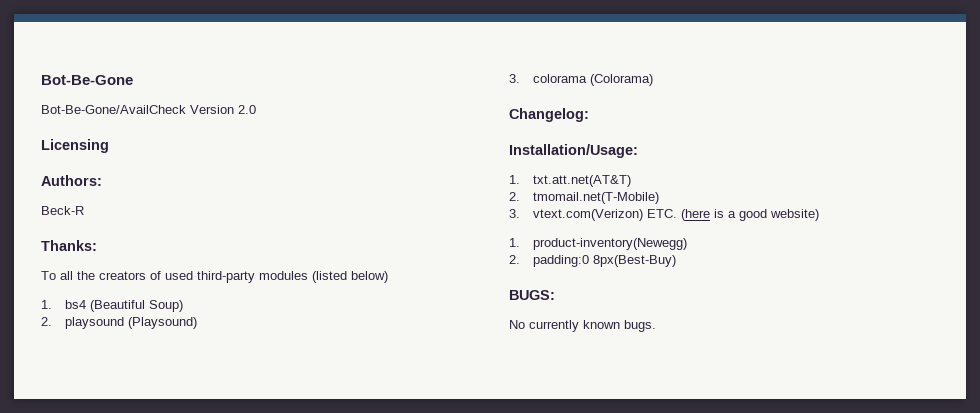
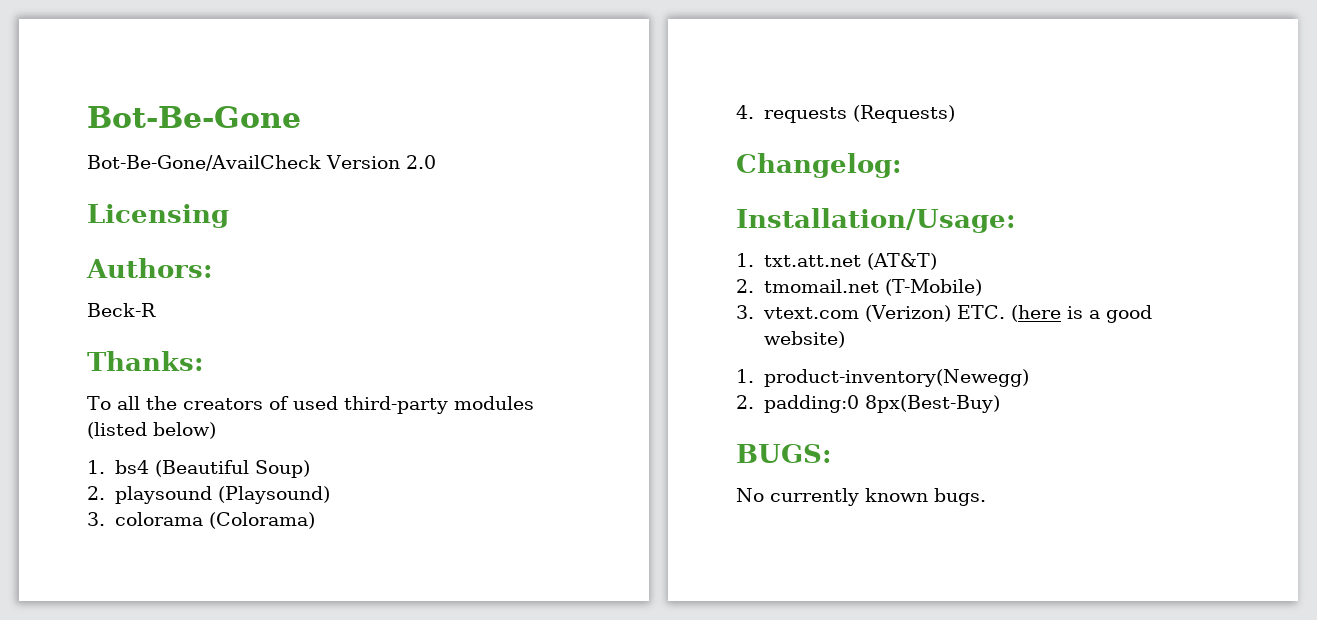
+ 4. requests (Requests)
- 1. txt.att.net(AT&T)
- 2. tmomail.net(T-Mobile)
- 3. vtext.com(Verizon) ETC. (here is a good website)
+ 1. txt.att.net (AT&T)
+ 2. tmomail.net (T-Mobile)
+ 3. vtext.com (Verizon) ETC. (here is a good website)

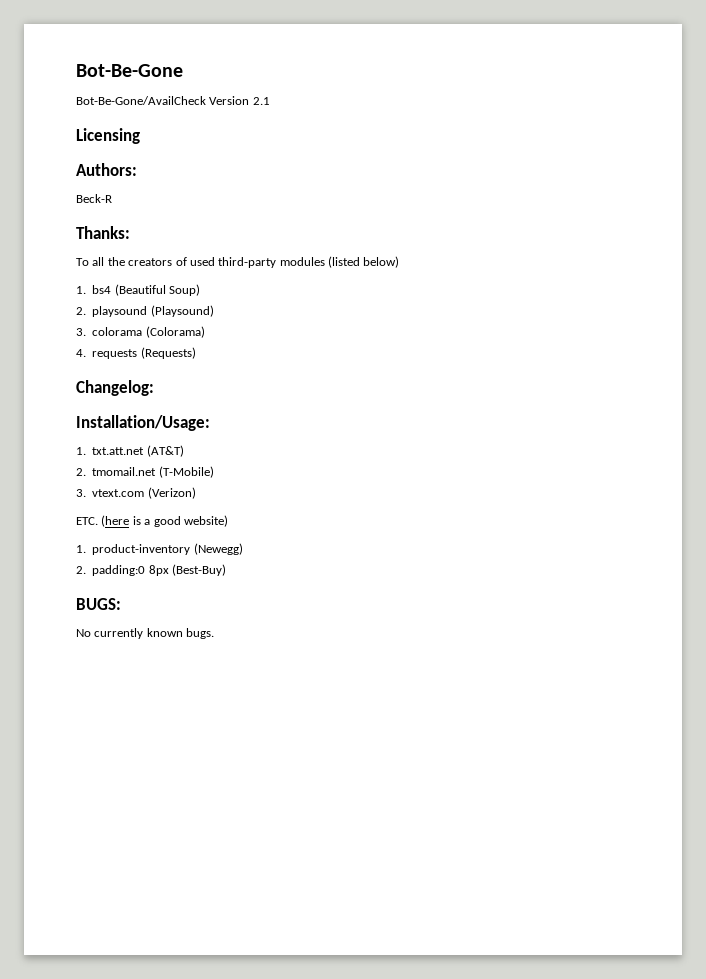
- Bot-Be-Gone/AvailCheck Version 2.0
+ Bot-Be-Gone/AvailCheck Version 2.1
- 3. vtext.com (Verizon) ETC. (here is a good website)
+ 3. vtext.com (Verizon)
+ ETC. (here is a good website)
- 1. product-inventory(Newegg)
+ 1. product-inventory (Newegg)
- 2. padding:0 8px(Best-Buy)
+ 2. padding:0 8px (Best-Buy)

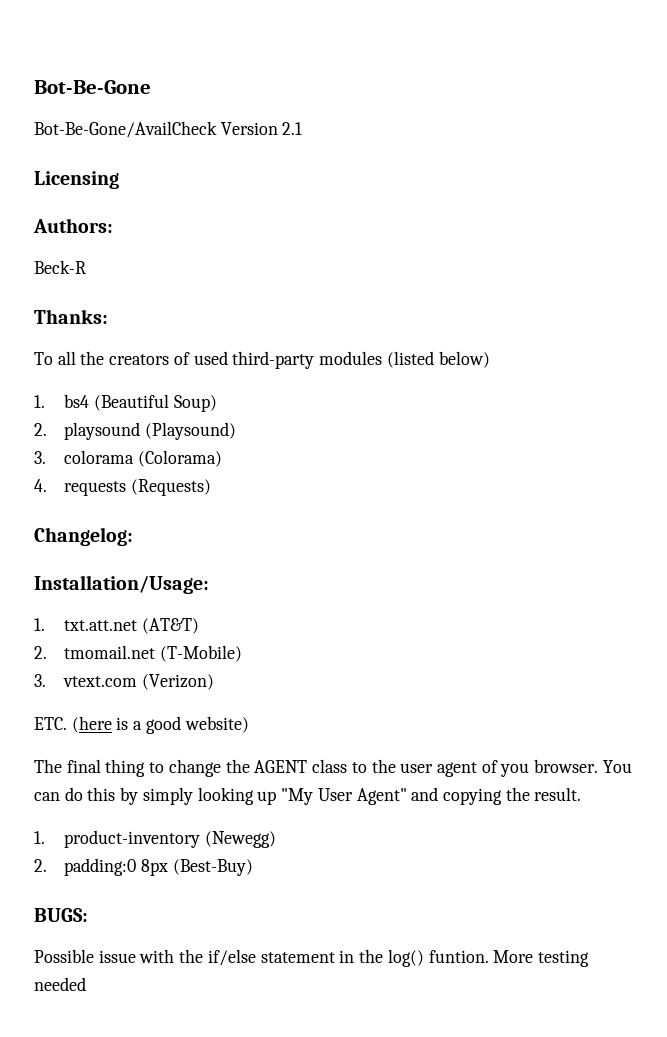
+ The final thing to change the AGENT class to the user agent of you browser. You can do this by simply looking up "My User Agent" and copying the result.
- No currently known bugs.
+ Possible issue with the if/else statement in the log() funtion. More testing needed

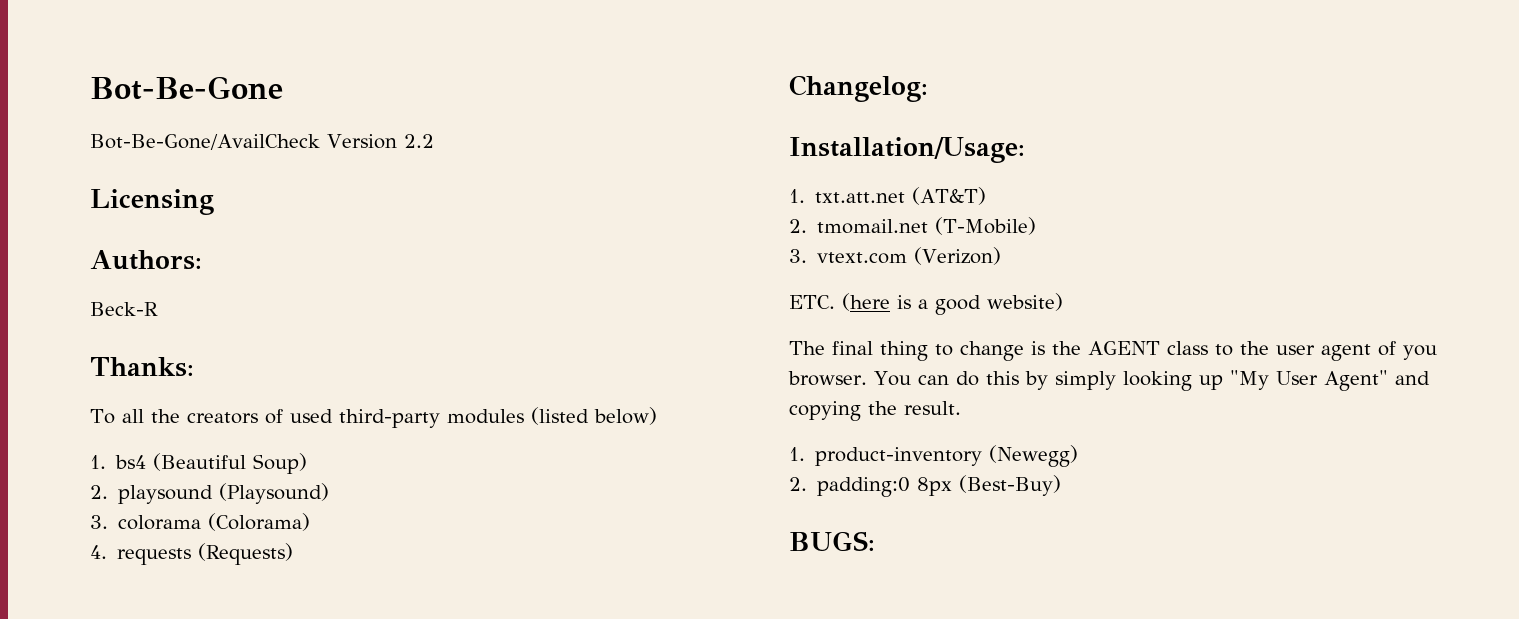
- Bot-Be-Gone/AvailCheck Version 2.1
+ Bot-Be-Gone/AvailCheck Version 2.2
- The final thing to change the AGENT class to the user agent of you browser.
+ The final thing to change is the AGENT class to the user agent of you browser.
- Possible issue with the if/else statement in the log() funtion. More testing needed

